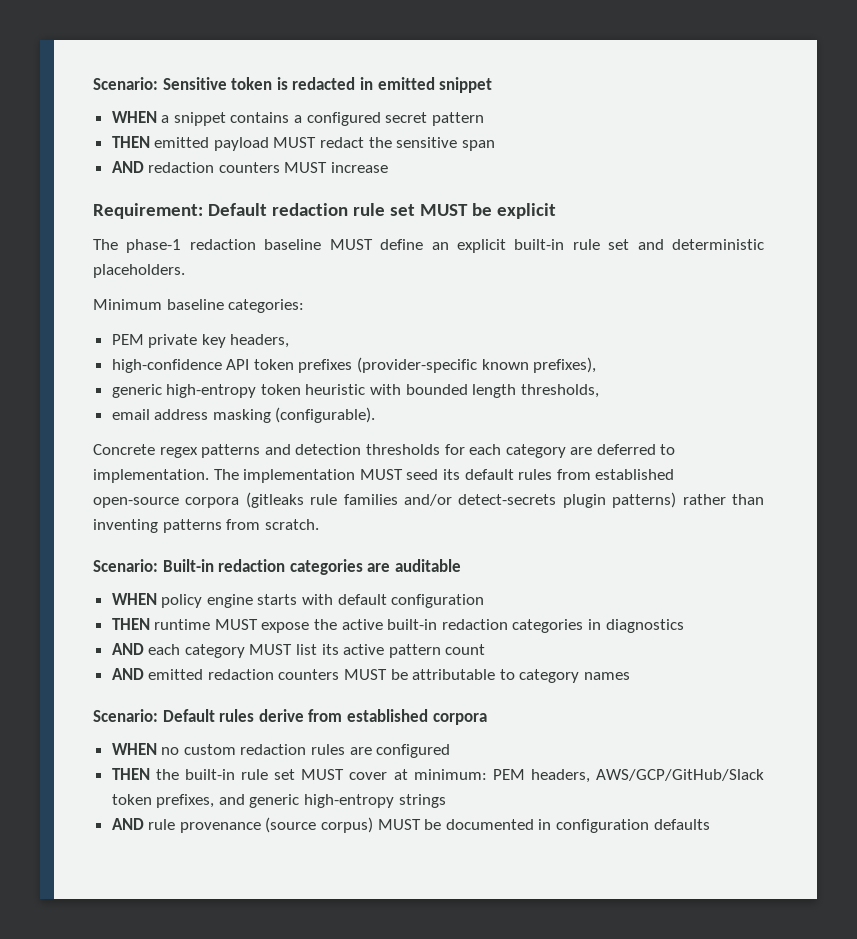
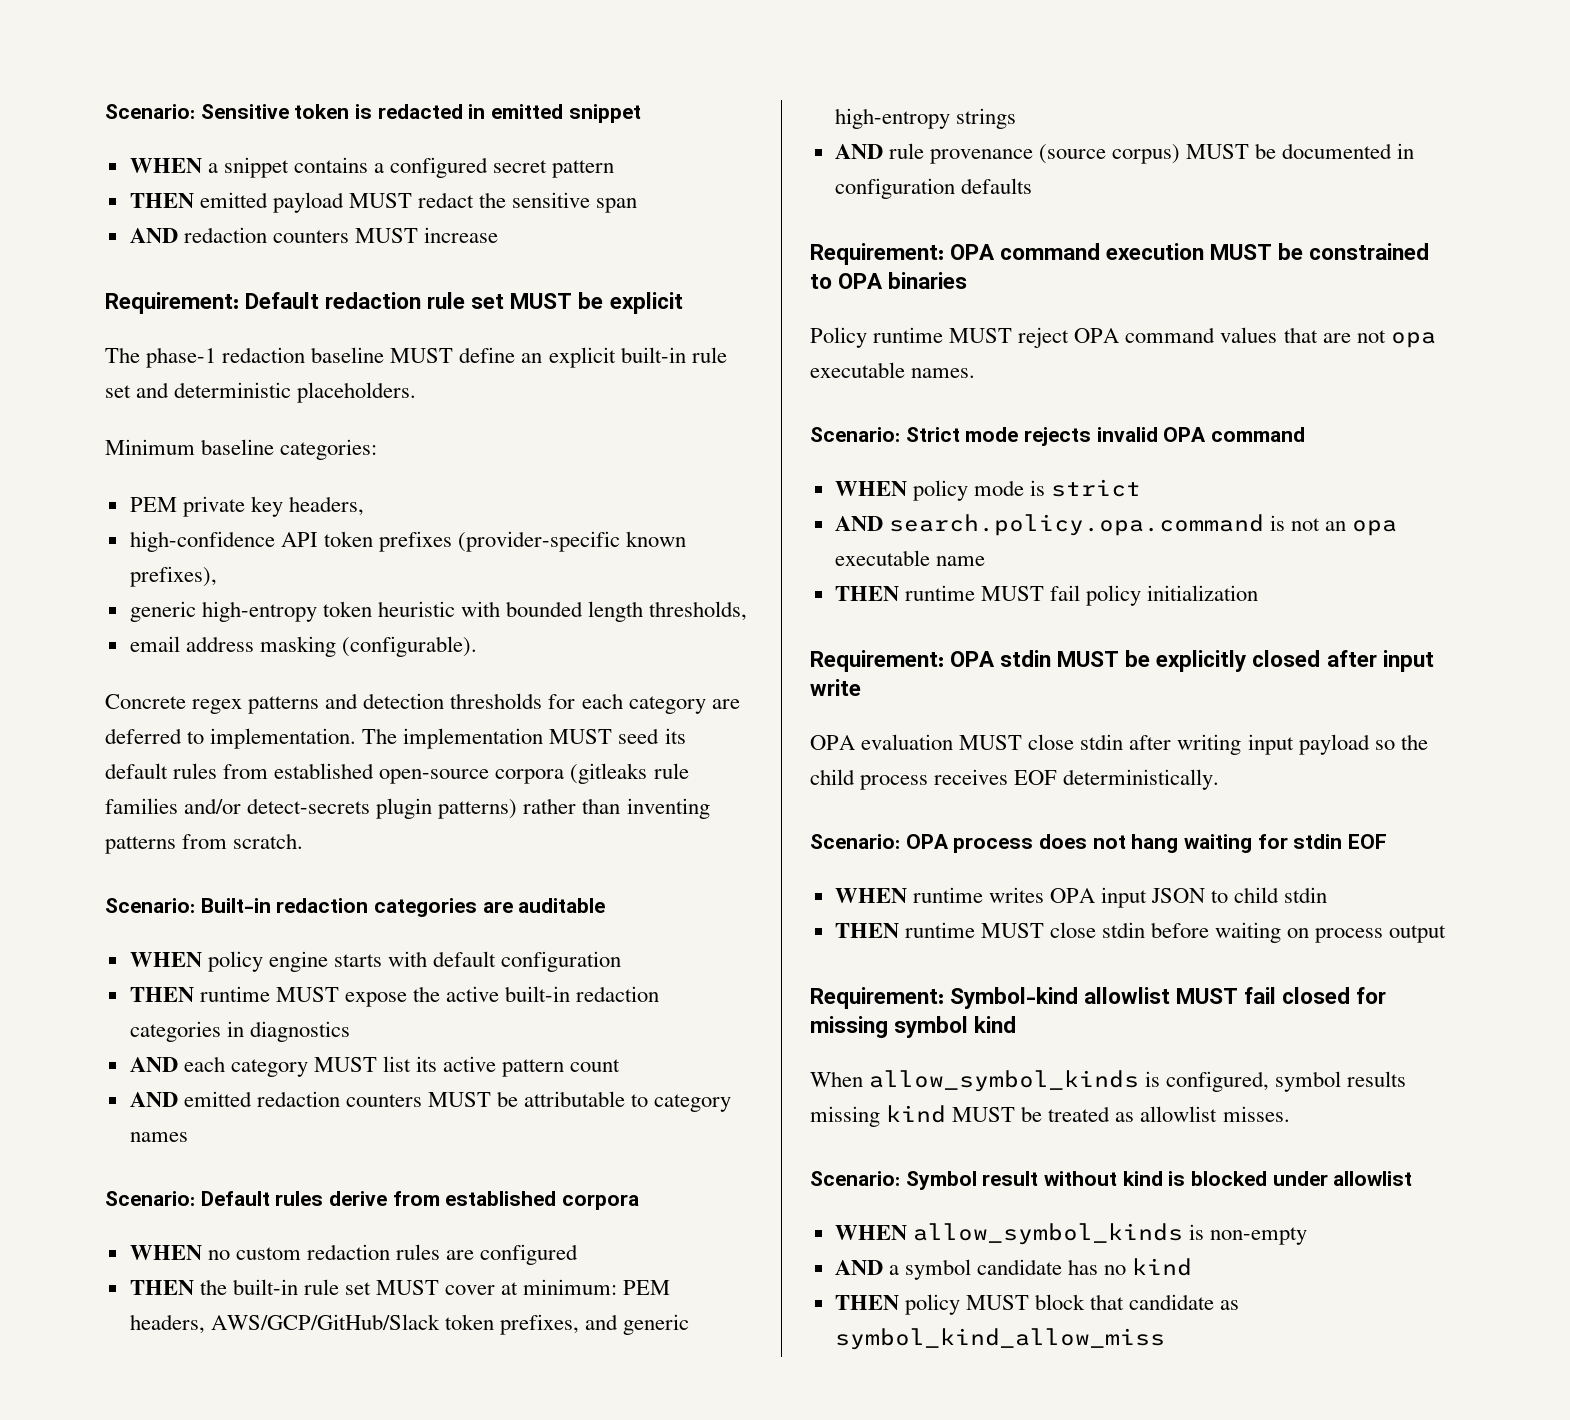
+ Requirement: OPA command execution MUST be constrained to OPA binaries
+ Policy runtime MUST reject OPA command values that are not opa executable names.
+ Scenario: Strict mode rejects invalid OPA command
+ WHEN policy mode is strict
+ AND search.policy.opa.command is not an opa executable name
+ THEN runtime MUST fail policy initialization
+ Requirement: OPA stdin MUST be explicitly closed after input write
+ OPA evaluation MUST close stdin after writing input payload so the child process receives EOF deterministically.
+ Scenario: OPA process does not hang waiting for stdin EOF
+ WHEN runtime writes OPA input JSON to child stdin
+ THEN runtime MUST close stdin before waiting on process output
+ Requirement: Symbol-kind allowlist MUST fail closed for missing symbol kind
+ When allow_symbol_kinds is configured, symbol results missing kind MUST be treated as allowlist misses.
+ Scenario: Symbol result without kind is blocked under allowlist
+ WHEN allow_symbol_kinds is non-empty
+ AND a symbol candidate has no kind
+ THEN policy MUST block that candidate as symbol_kind_allow_miss

